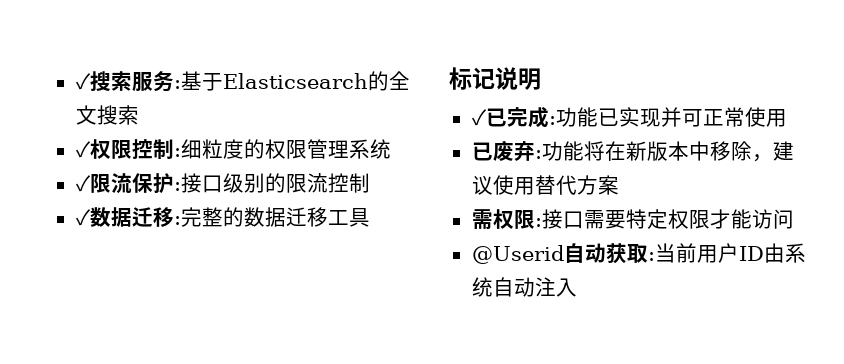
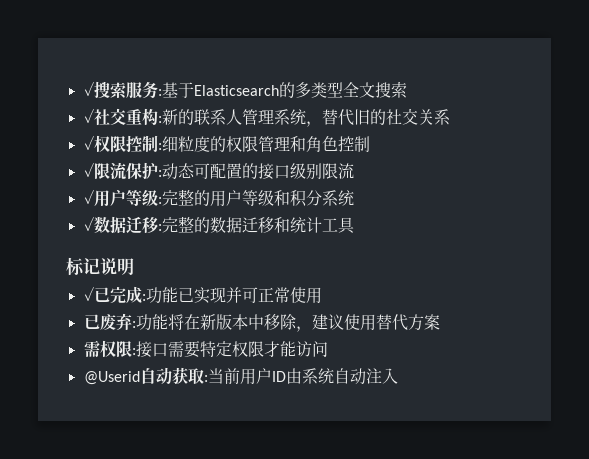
- ✓搜索服务:基于Elasticsearch的全文搜索
+ ✓搜索服务:基于Elasticsearch的多类型全文搜索
+ ✓社交重构:新的联系人管理系统，替代旧的社交关系
- ✓权限控制:细粒度的权限管理系统
+ ✓权限控制:细粒度的权限管理和角色控制
- ✓限流保护:接口级别的限流控制
+ ✓限流保护:动态可配置的接口级别限流
+ ✓用户等级:完整的用户等级和积分系统
- ✓数据迁移:完整的数据迁移工具
+ ✓数据迁移:完整的数据迁移和统计工具

